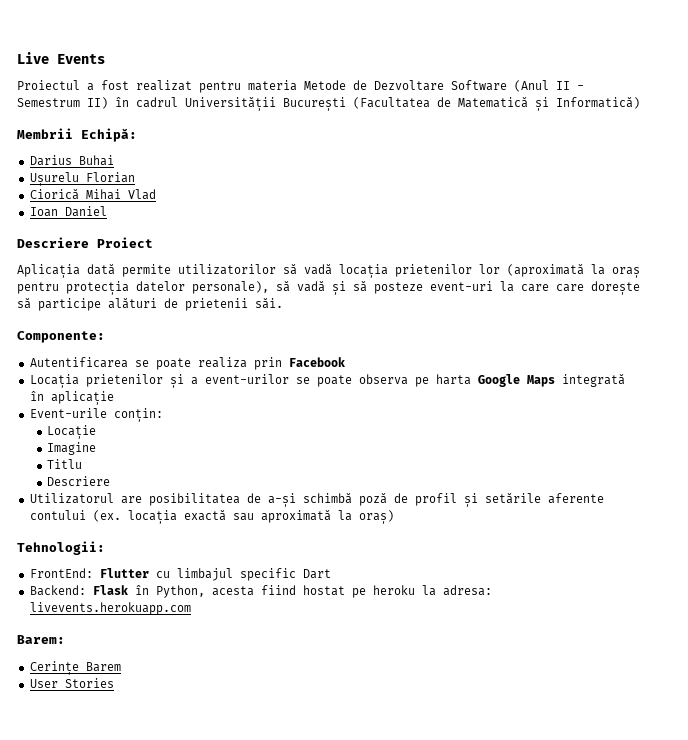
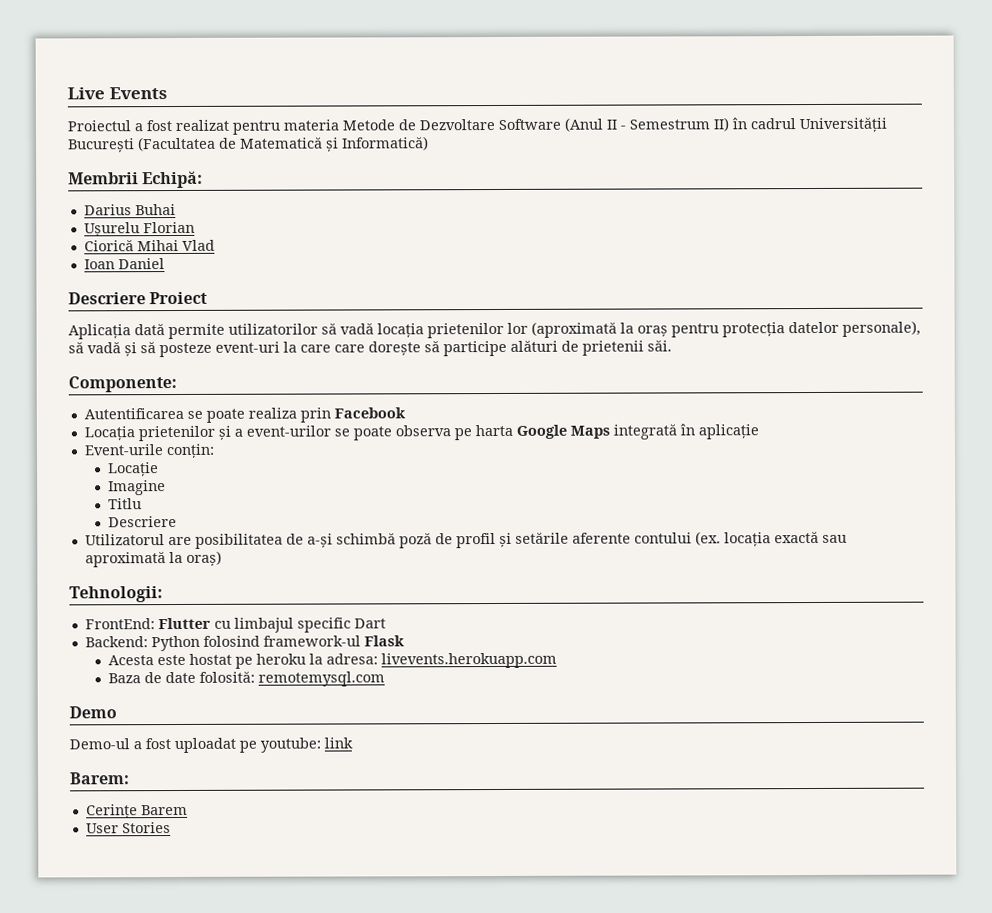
- Backend: Flask în Python, acesta fiind hostat pe heroku la adresa: livevents.herokuapp.com
+ Backend: Python folosind framework-ul Flask
+ Acesta este hostat pe heroku la adresa: livevents.herokuapp.com
+ Baza de date folosită: remotemysql.com
+ Demo
+ Demo-ul a fost uploadat pe youtube: link

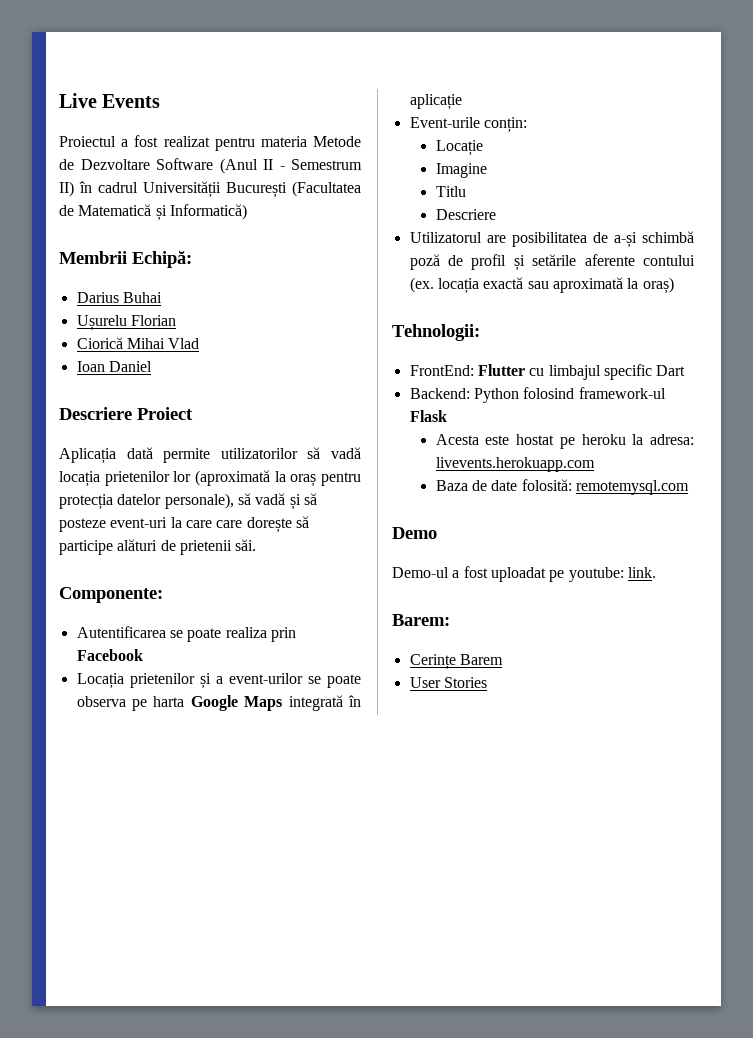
- Demo-ul a fost uploadat pe youtube: link
+ Demo-ul a fost uploadat pe youtube: link.

